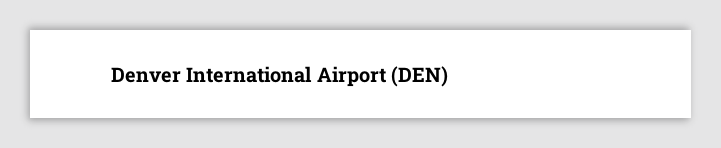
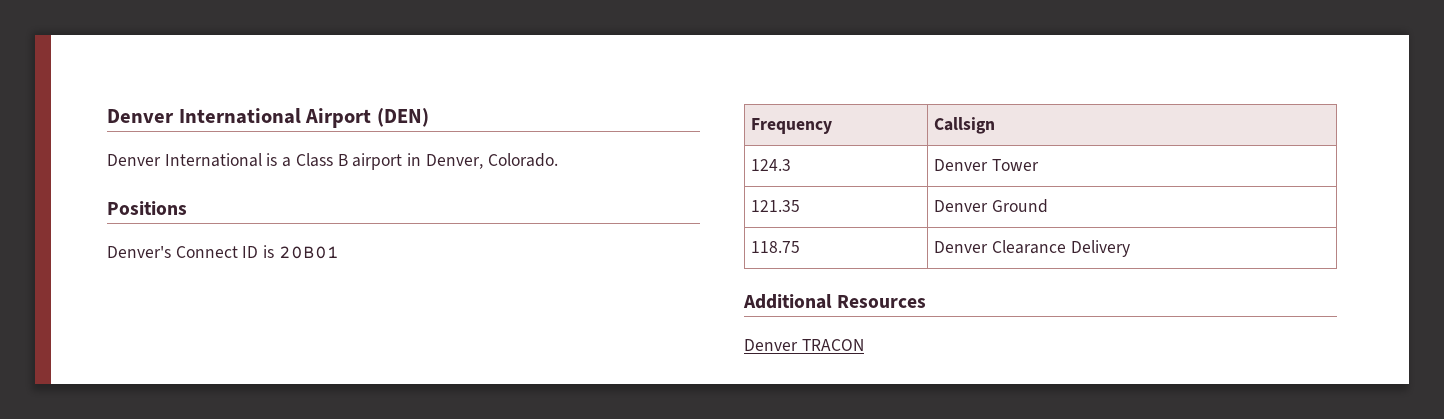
+ Denver International is a Class B airport in Denver, Colorado.
+ Positions
+ Denver's Connect ID is 20B01
+ Frequency | Callsign
+ 124.3 | Denver Tower
+ 121.35 | Denver Ground
+ 118.75 | Denver Clearance Delivery
+ Additional Resources
+ Denver TRACON

